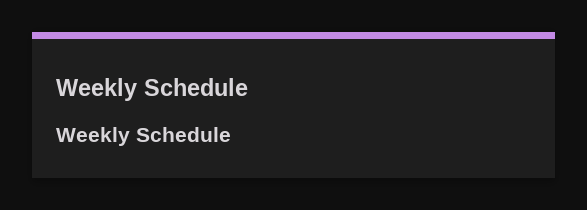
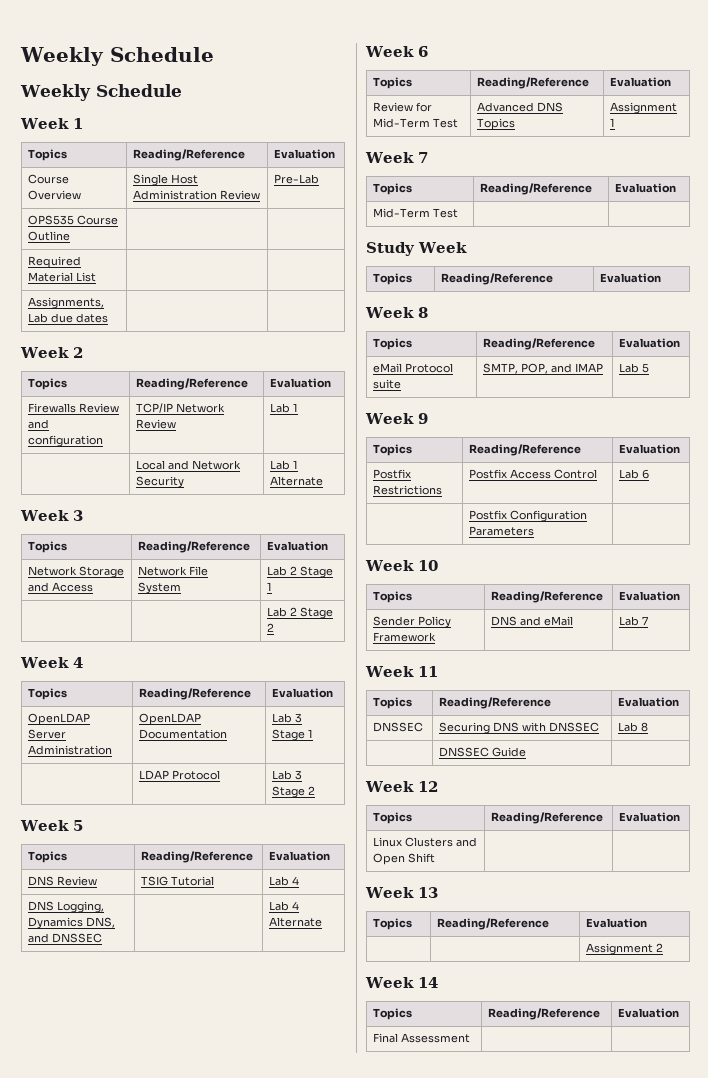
+ Week 1
+ Topics | Reading/Reference | Evaluation
+ Course Overview | Single Host Administration Review | Pre-Lab
+ OPS535 Course Outline | |
+ Required Material List | |
+ Assignments, Lab due dates | |
+ Week 2
+ Topics | Reading/Reference | Evaluation
+ Firewalls Review and configuration | TCP/IP Network Review | Lab 1
+ | Local and Network Security | Lab 1 Alternate
+ Week 3
+ Topics | Reading/Reference | Evaluation
+ Network Storage and Access | Network File System | Lab 2 Stage 1
+ | | Lab 2 Stage 2
+ Week 4
+ Topics | Reading/Reference | Evaluation
+ OpenLDAP Server Administration | OpenLDAP Documentation | Lab 3 Stage 1
+ | LDAP Protocol | Lab 3 Stage 2
+ Week 5
+ Topics | Reading/Reference | Evaluation
+ DNS Review | TSIG Tutorial | Lab 4
+ DNS Logging, Dynamics DNS, and DNSSEC | | Lab 4 Alternate
+ Week 6
+ Topics | Reading/Reference | Evaluation
+ Review for Mid-Term Test | Advanced DNS Topics | Assignment 1
+ Week 7
+ Topics | Reading/Reference | Evaluation
+ Mid-Term Test | |
+ Study Week
+ Topics | Reading/Reference | Evaluation
+ Week 8
+ Topics | Reading/Reference | Evaluation
+ eMail Protocol suite | SMTP, POP, and IMAP | Lab 5
+ Week 9
+ Topics | Reading/Reference | Evaluation
+ Postfix Restrictions | Postfix Access Control | Lab 6
+ | Postfix Configuration Parameters |
+ Week 10
+ Topics | Reading/Reference | Evaluation
+ Sender Policy Framework | DNS and eMail | Lab 7
+ Week 11
+ Topics | Reading/Reference | Evaluation
+ DNSSEC | Securing DNS with DNSSEC | Lab 8
+ | DNSSEC Guide |
+ Week 12
+ Topics | Reading/Reference | Evaluation
+ Linux Clusters and Open Shift | |
+ Week 13
+ Topics | Reading/Reference | Evaluation
+ | | Assignment 2
+ Week 14
+ Topics | Reading/Reference | Evaluation
+ Final Assessment | |

